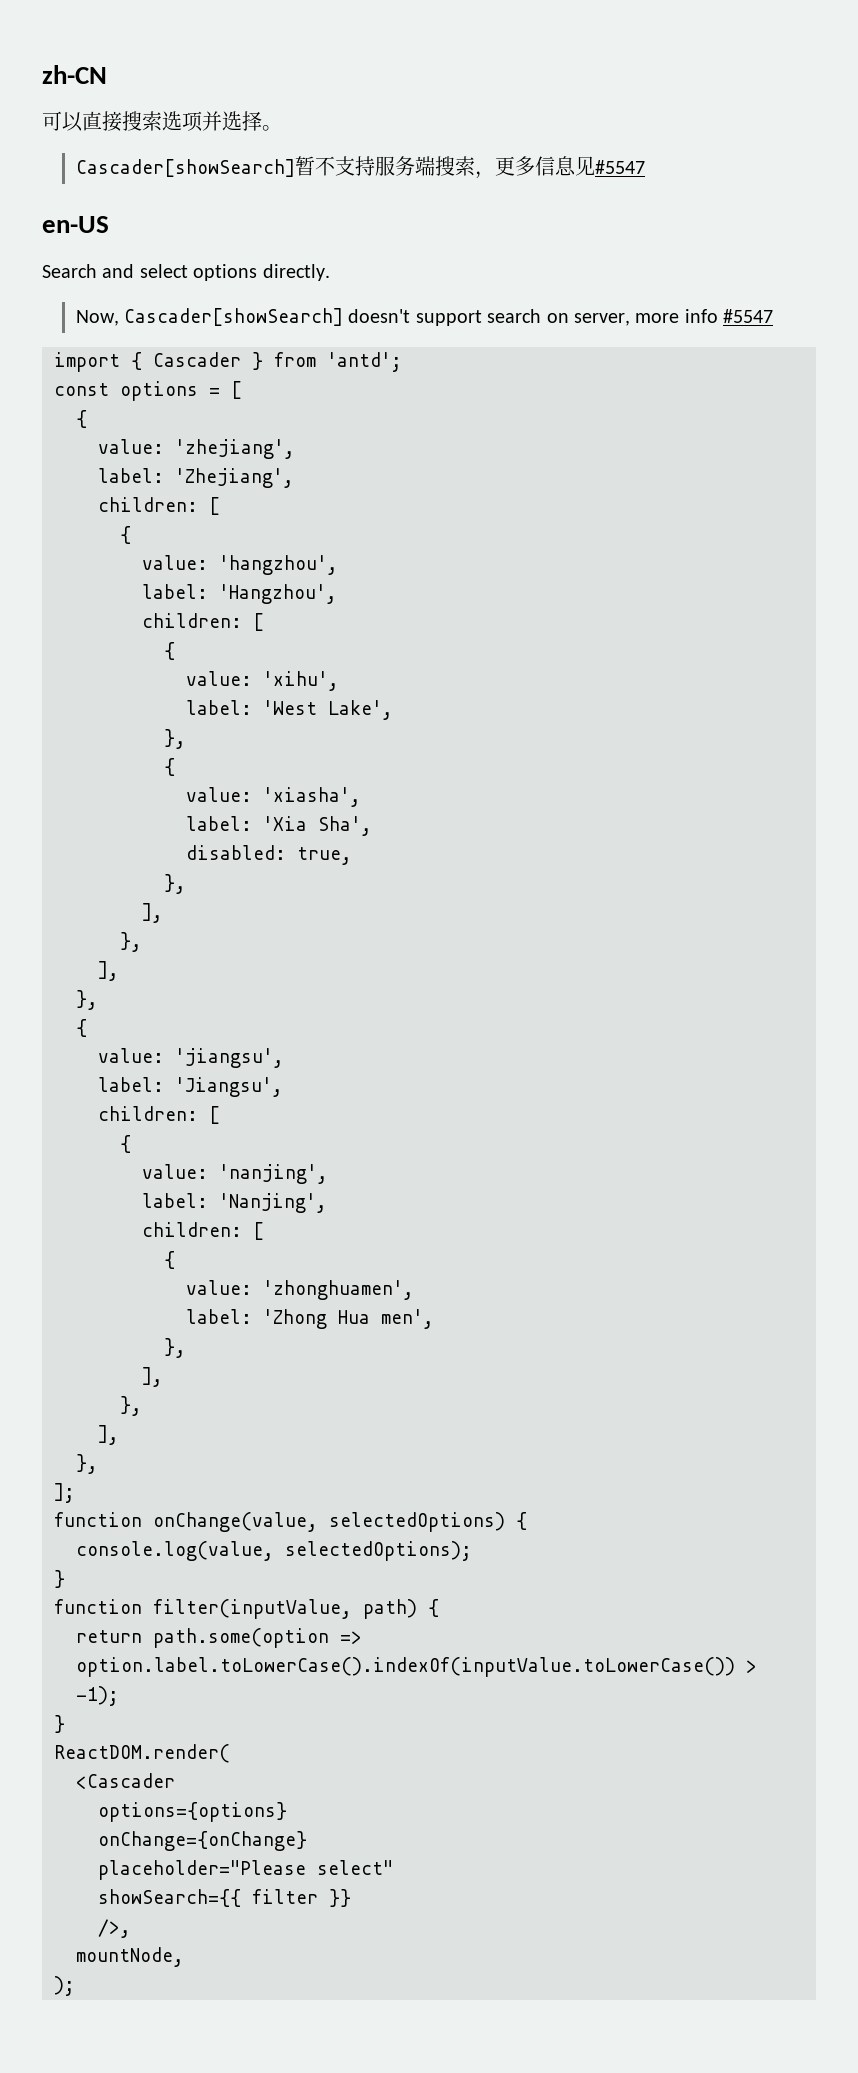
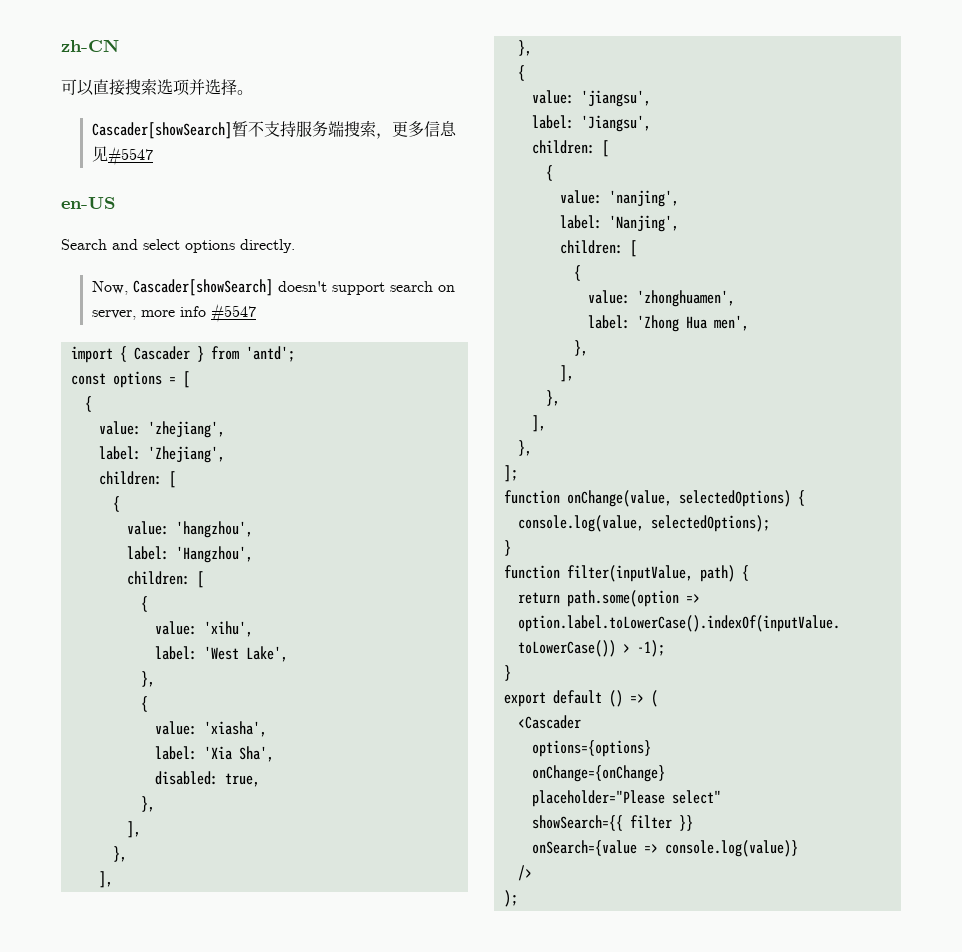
- ReactDOM.render(
+ export default () => (
- />,
- mountNode,
+ onSearch={value => console.log(value)}
+ />

